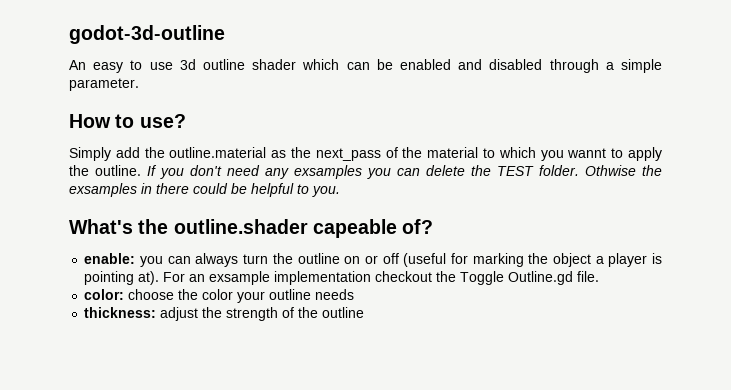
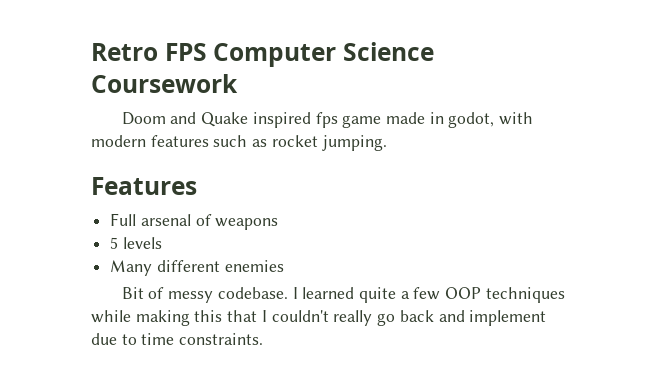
- godot-3d-outline
- An easy to use 3d outline shader which can be enabled and disabled through a simple parameter.
- How to use?
- Simply add the outline.material as the next_pass of the material to which you wannt to apply the outline. If you don't need any exsamples you can delete the TEST folder. Othwise the exsamples in there could be helpful to you.
- What's the outline.shader capeable of?
- enable: you can always turn the outline on or off (useful for marking the object a player is pointing at). For an exsample implementation checkout the Toggle Outline.gd file.
- color: choose the color your outline needs
- thickness: adjust the strength of the outline
+ Retro FPS Computer Science Coursework
+ Doom and Quake inspired fps game made in godot, with modern features such as rocket jumping.
+ Features
+ Full arsenal of weapons
+ 5 levels
+ Many different enemies
+ Bit of messy codebase. I learned quite a few OOP techniques while making this that I couldn't really go back and implement due to time constraints.

